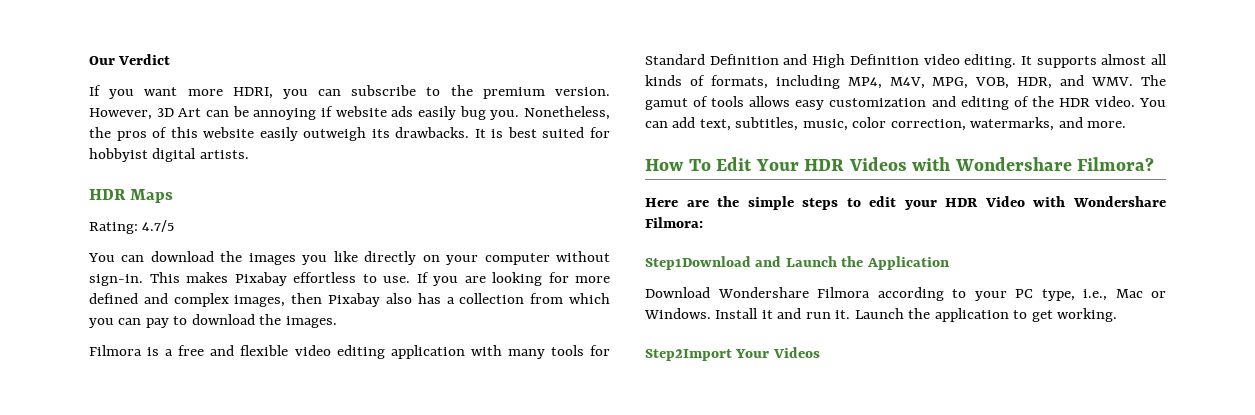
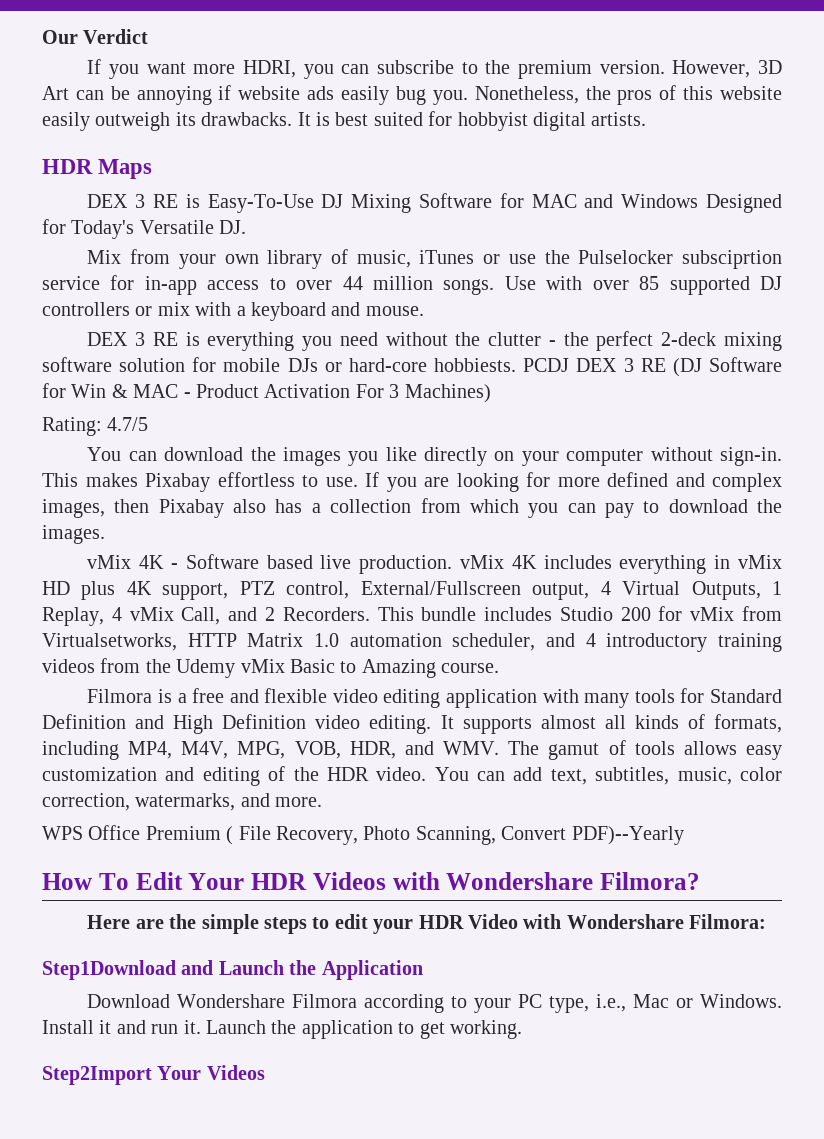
+ DEX 3 RE is Easy-To-Use DJ Mixing Software for MAC and Windows Designed for Today's Versatile DJ.
+ Mix from your own library of music, iTunes or use the Pulselocker subsciprtion service for in-app access to over 44 million songs. Use with over 85 supported DJ controllers or mix with a keyboard and mouse.
+ DEX 3 RE is everything you need without the clutter - the perfect 2-deck mixing software solution for mobile DJs or hard-core hobbiests. PCDJ DEX 3 RE (DJ Software for Win & MAC - Product Activation For 3 Machines)
+ vMix 4K - Software based live production. vMix 4K includes everything in vMix HD plus 4K support, PTZ control, External/Fullscreen output, 4 Virtual Outputs, 1 Replay, 4 vMix Call, and 2 Recorders. This bundle includes Studio 200 for vMix from Virtualsetworks, HTTP Matrix 1.0 automation scheduler, and 4 introductory training videos from the Udemy vMix Basic to Amazing course.
+ WPS Office Premium ( File Recovery, Photo Scanning, Convert PDF)--Yearly

